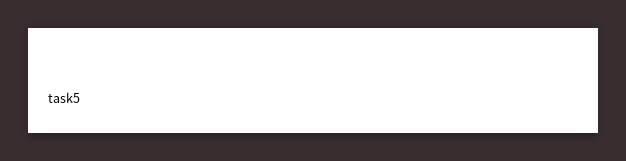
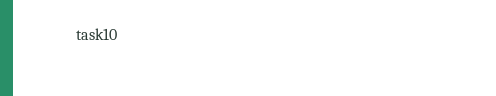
- task5
+ task10

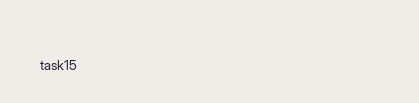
- task10
+ task15

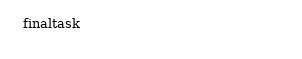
- task15
+ finaltask

